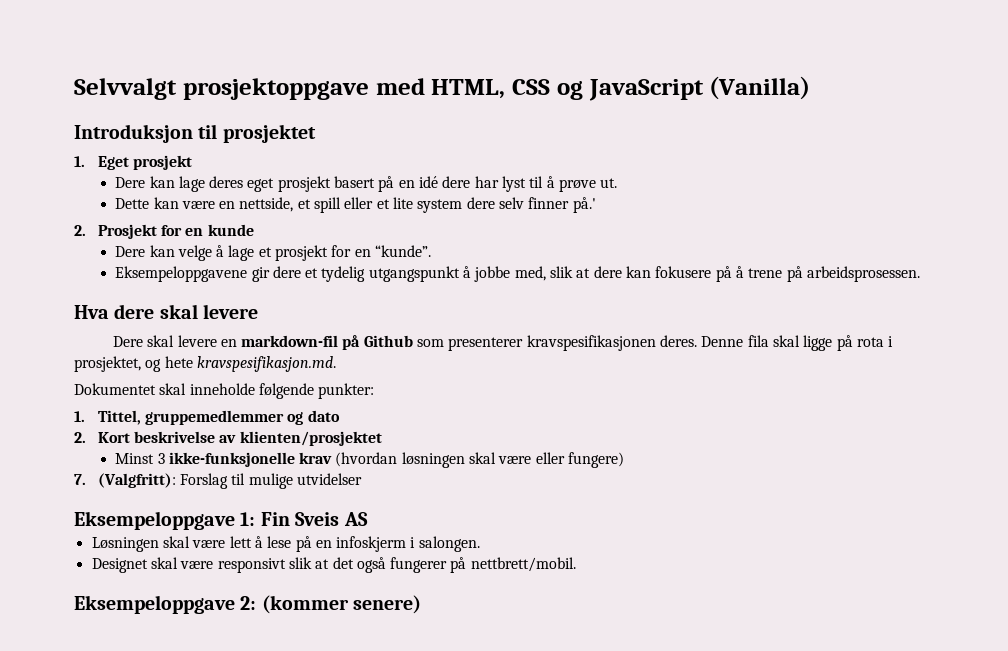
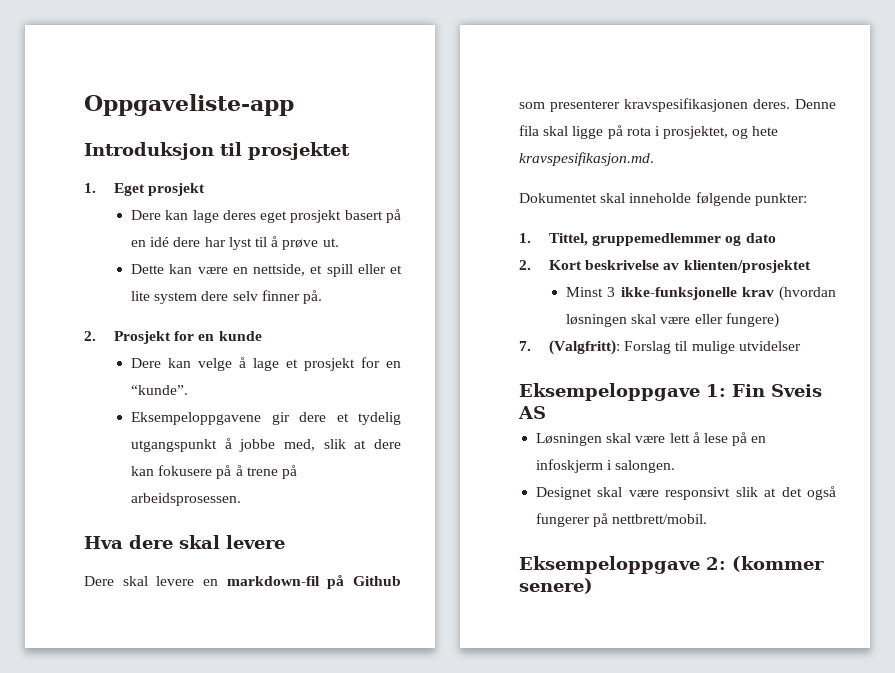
- Selvvalgt prosjektoppgave med HTML, CSS og JavaScript (Vanilla)
+ Oppgaveliste-app
- Dette kan være en nettside, et spill eller et lite system dere selv finner på.'
+ Dette kan være en nettside, et spill eller et lite system dere selv finner på.

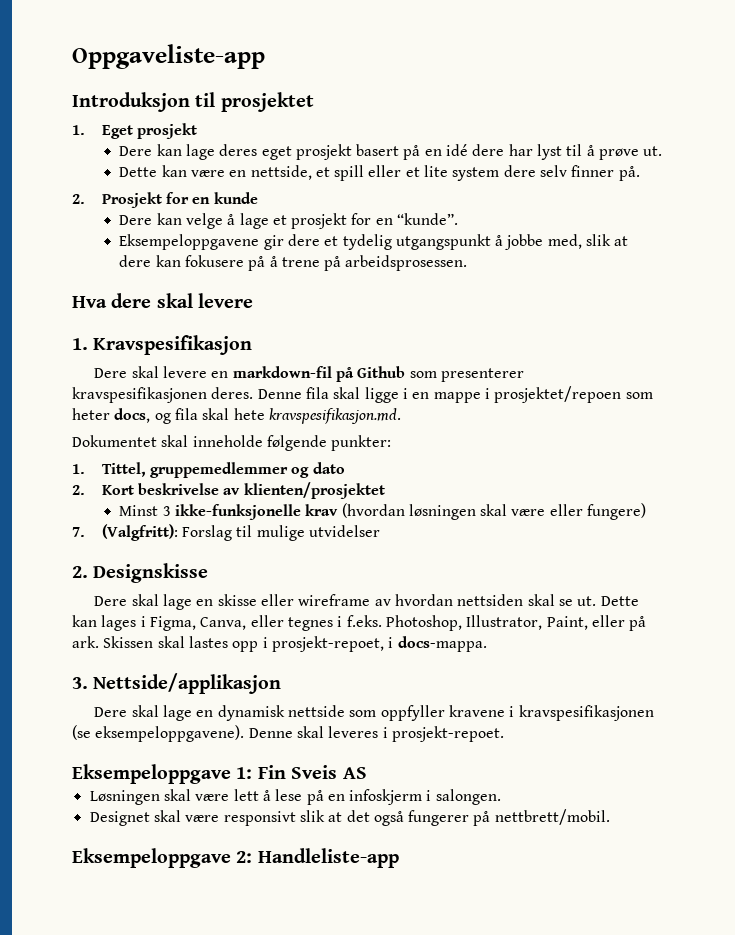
+ 1. Kravspesifikasjon
- Denne fila skal ligge på rota i prosjektet, og hete kravspesifikasjon.md.
+ Denne fila skal ligge i en mappe i prosjektet/repoen som heter docs, og fila skal hete kravspesifikasjon.md.
+ 2. Designskisse
+ Dere skal lage en skisse eller wireframe av hvordan nettsiden skal se ut. Dette kan lages i Figma, Canva, eller tegnes i f.eks. Photoshop, Illustrator, Paint, eller på ark. Skissen skal lastes opp i prosjekt-repoet, i docs-mappa.
+ 3. Nettside/applikasjon
+ Dere skal lage en dynamisk nettside som oppfyller kravene i kravspesifikasjonen (se eksempeloppgavene). Denne skal leveres i prosjekt-repoet.
- Eksempeloppgave 2: (kommer senere)
+ Eksempeloppgave 2: Handleliste-app

